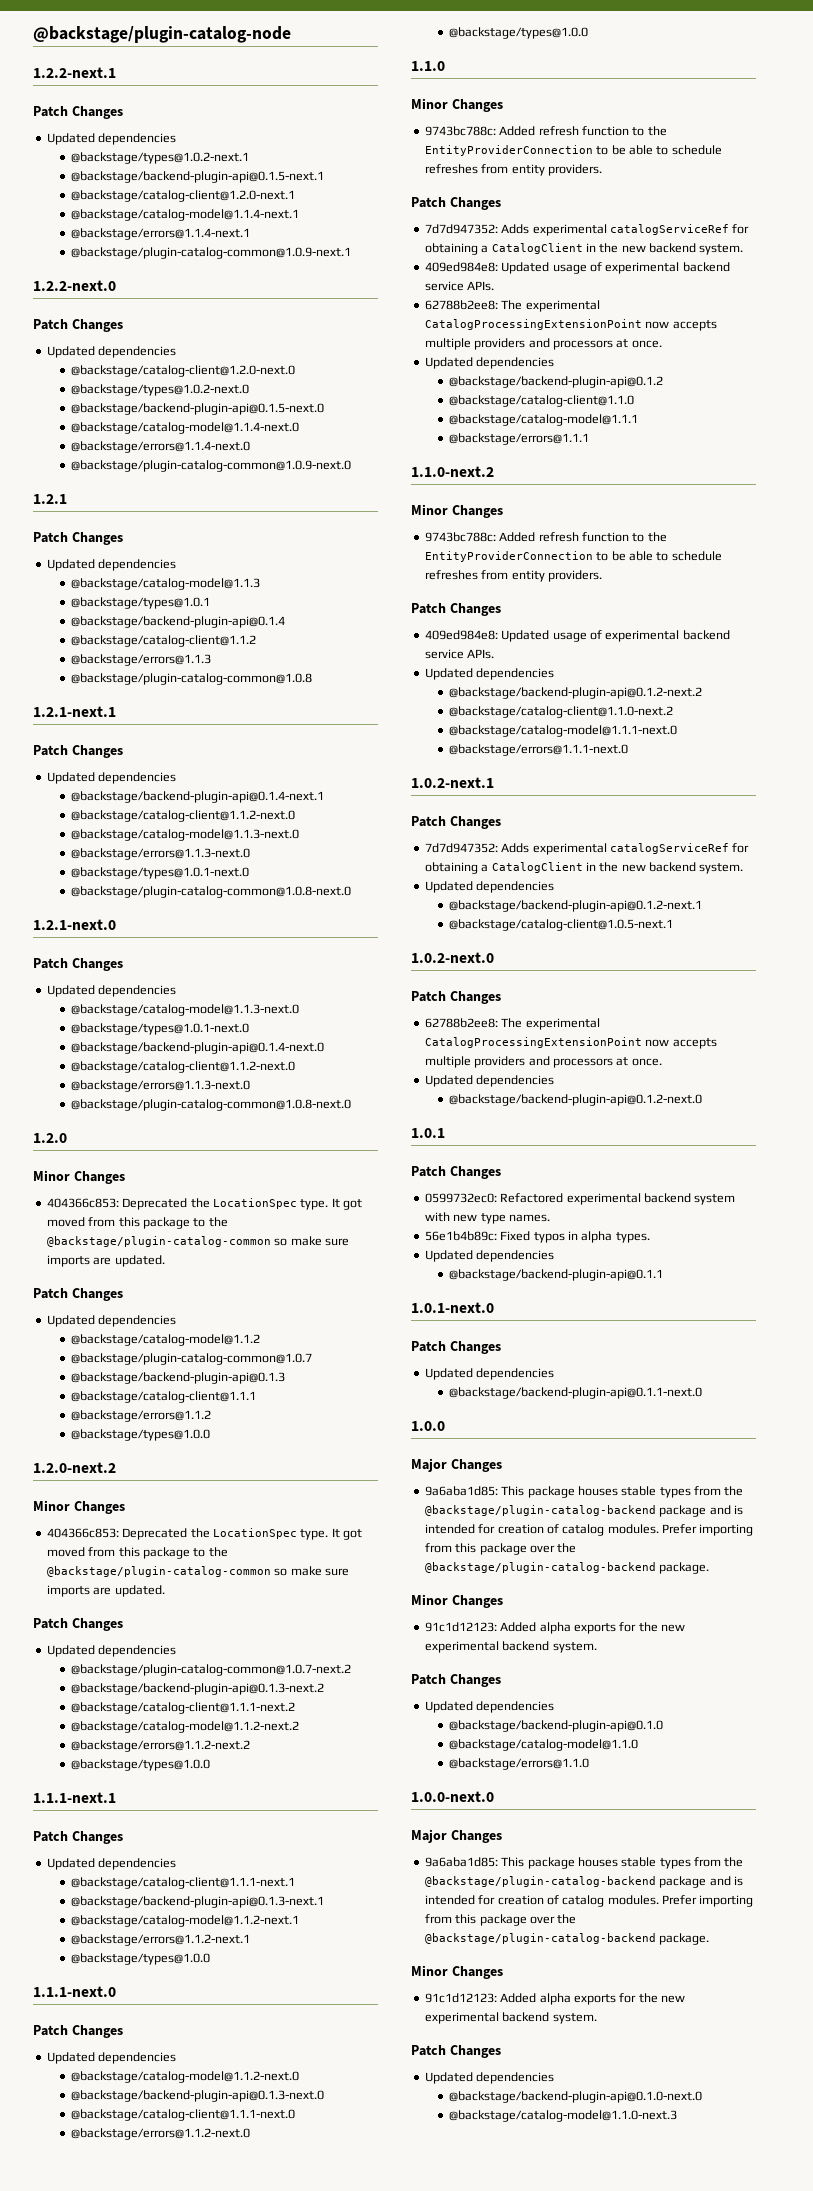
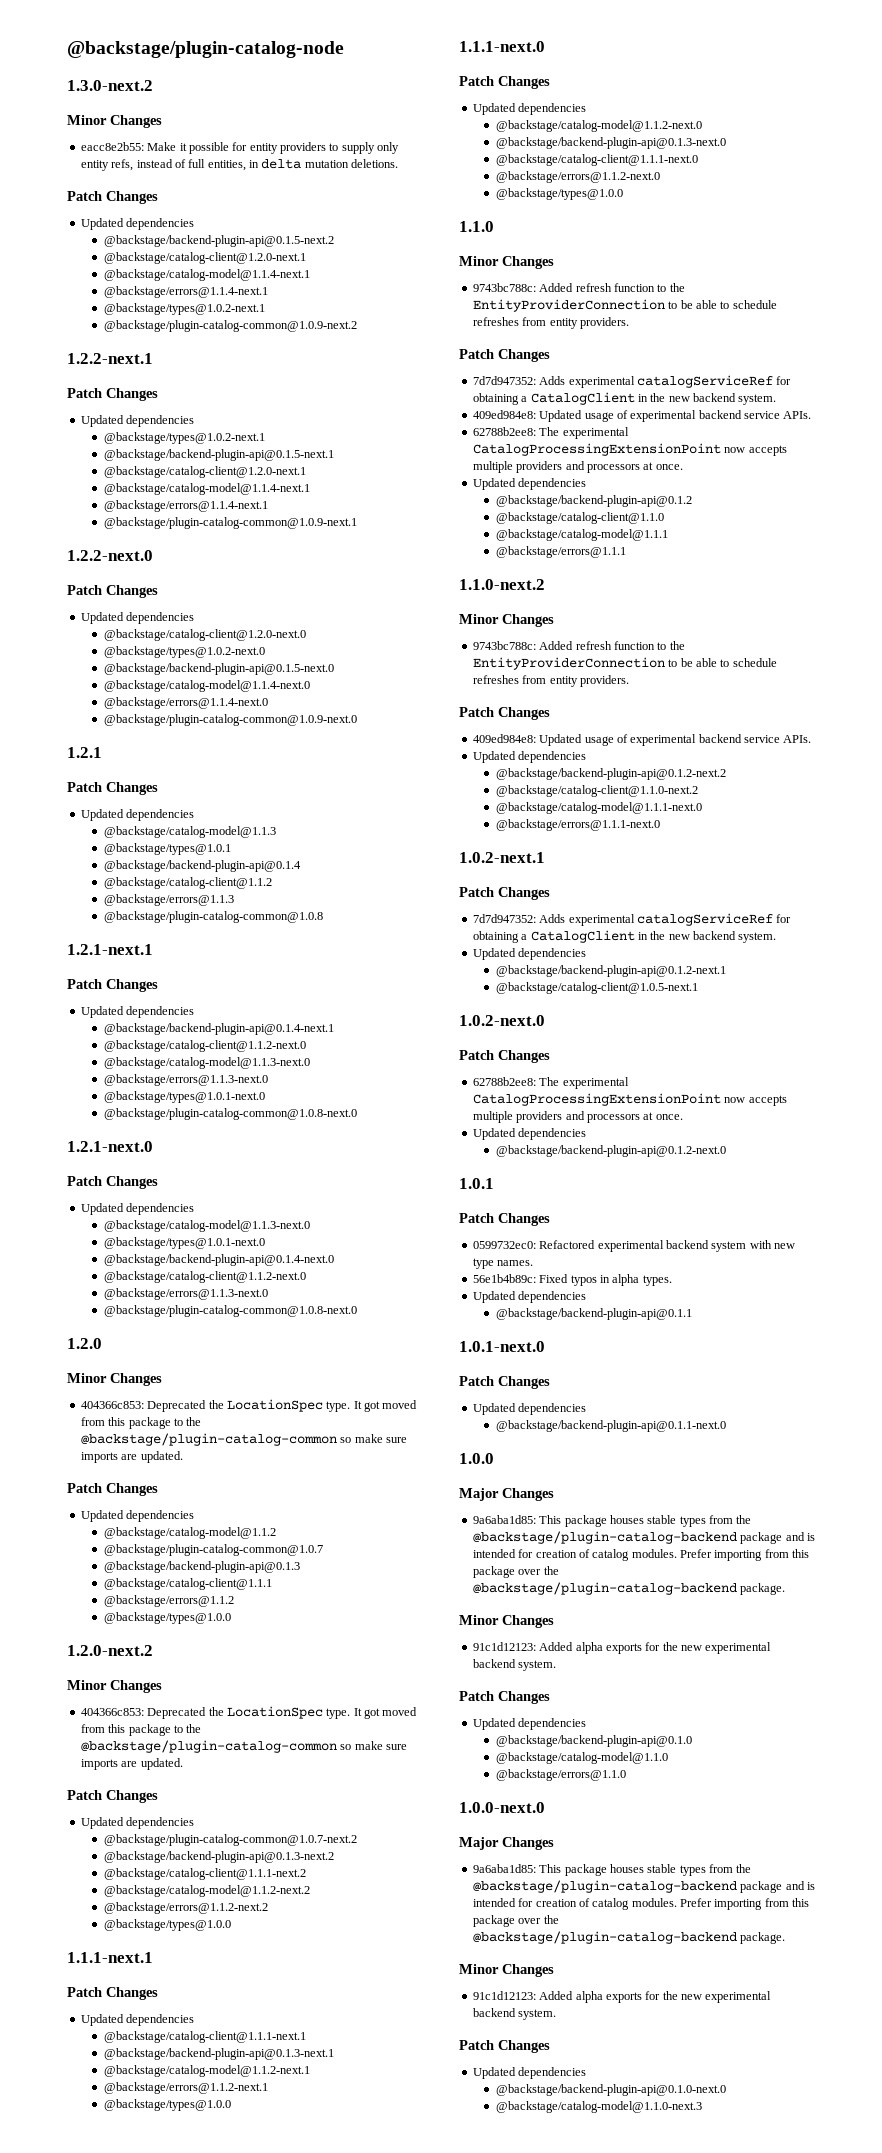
+ 1.3.0-next.2
+ Minor Changes
+ eacc8e2b55: Make it possible for entity providers to supply only entity refs, instead of full entities, in delta mutation deletions.
+ Patch Changes
+ Updated dependencies
+ @backstage/backend-plugin-api@0.1.5-next.2
+ @backstage/catalog-client@1.2.0-next.1
+ @backstage/catalog-model@1.1.4-next.1
+ @backstage/errors@1.1.4-next.1
+ @backstage/types@1.0.2-next.1
+ @backstage/plugin-catalog-common@1.0.9-next.2

